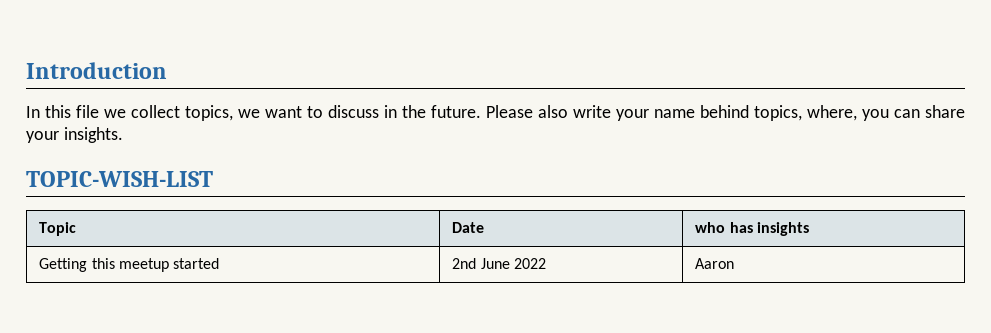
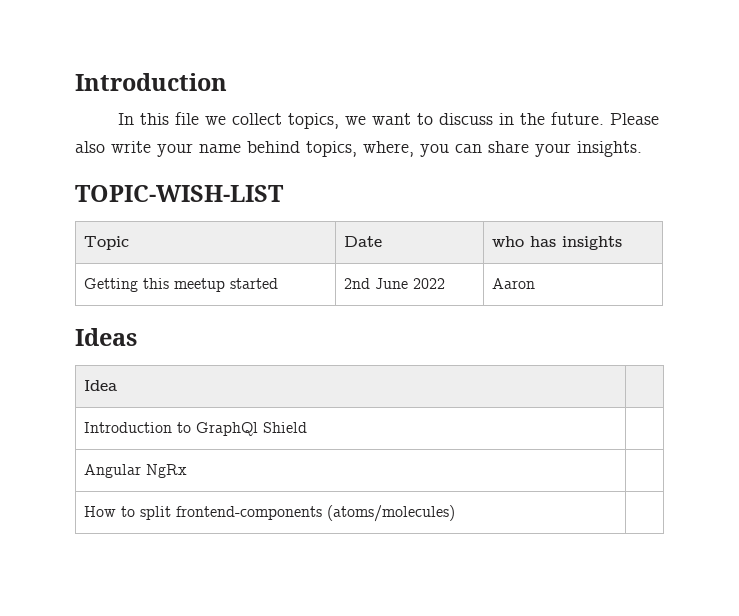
+ Ideas
+ Idea |
+ Introduction to GraphQl Shield |
+ Angular NgRx |
+ How to split frontend-components (atoms/molecules) |

